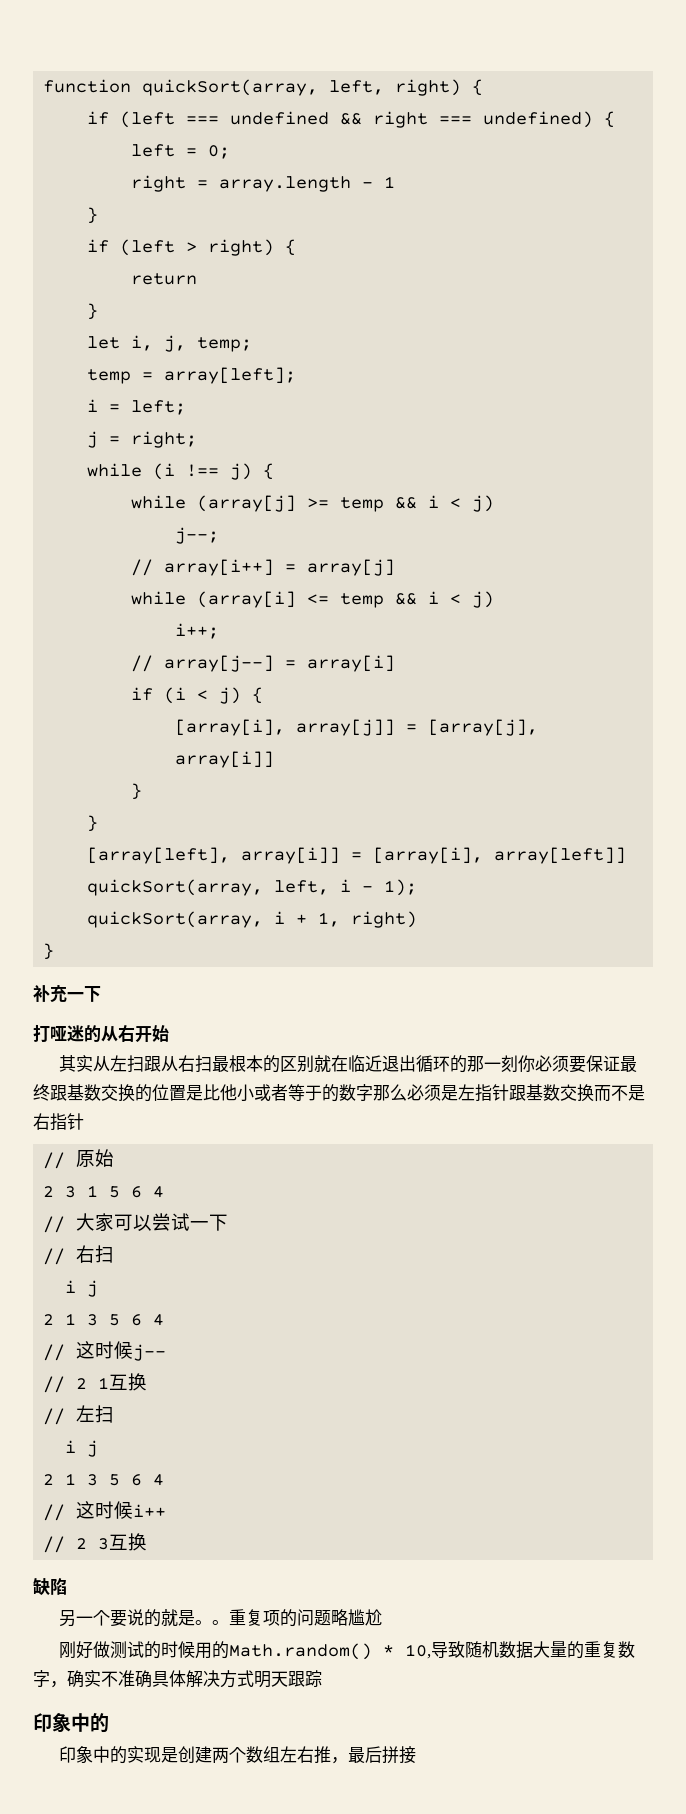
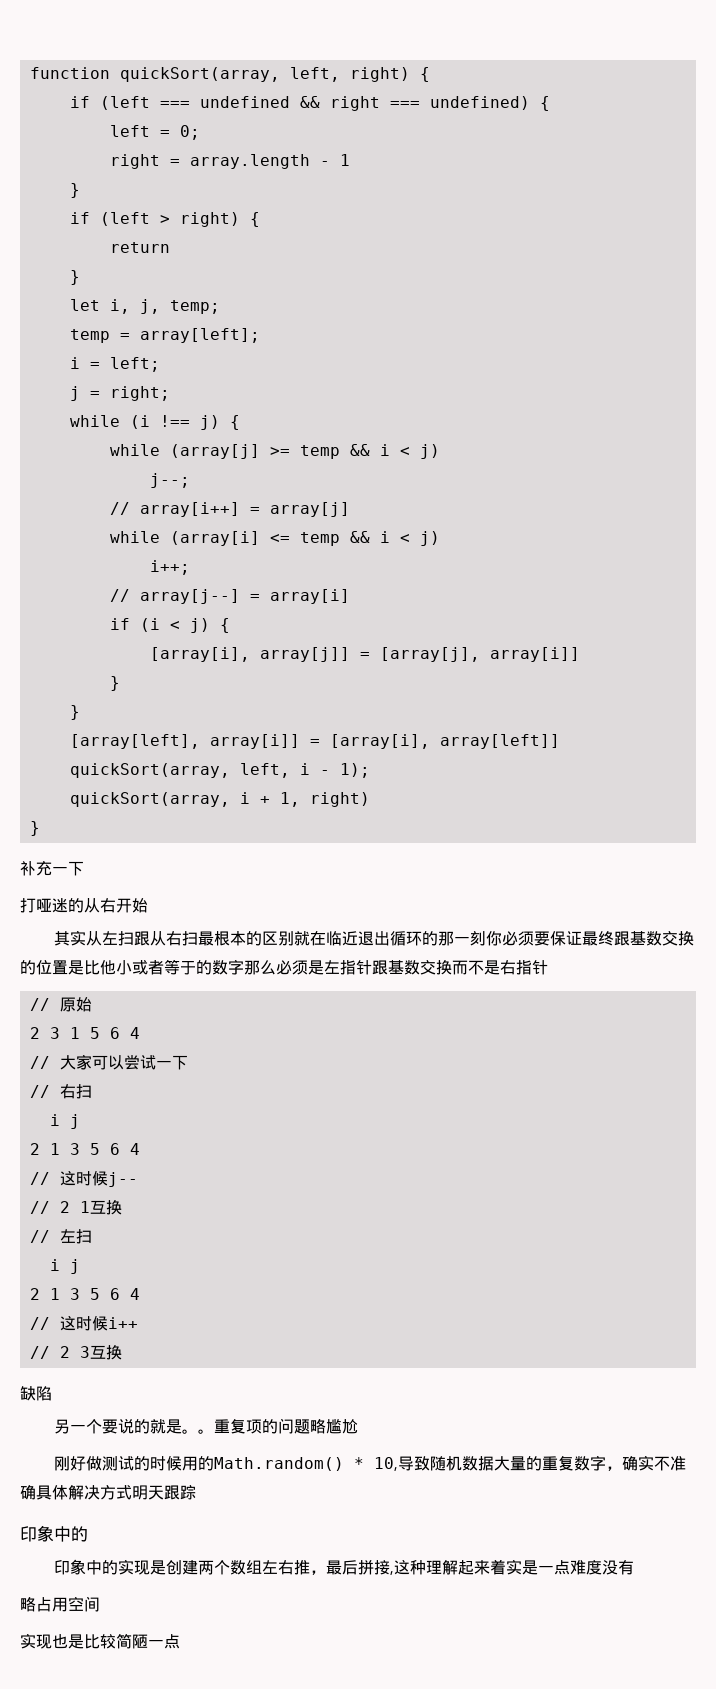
- 印象中的实现是创建两个数组左右推，最后拼接
+ 印象中的实现是创建两个数组左右推，最后拼接,这种理解起来着实是一点难度没有
+ 略占用空间
+ 实现也是比较简陋一点

